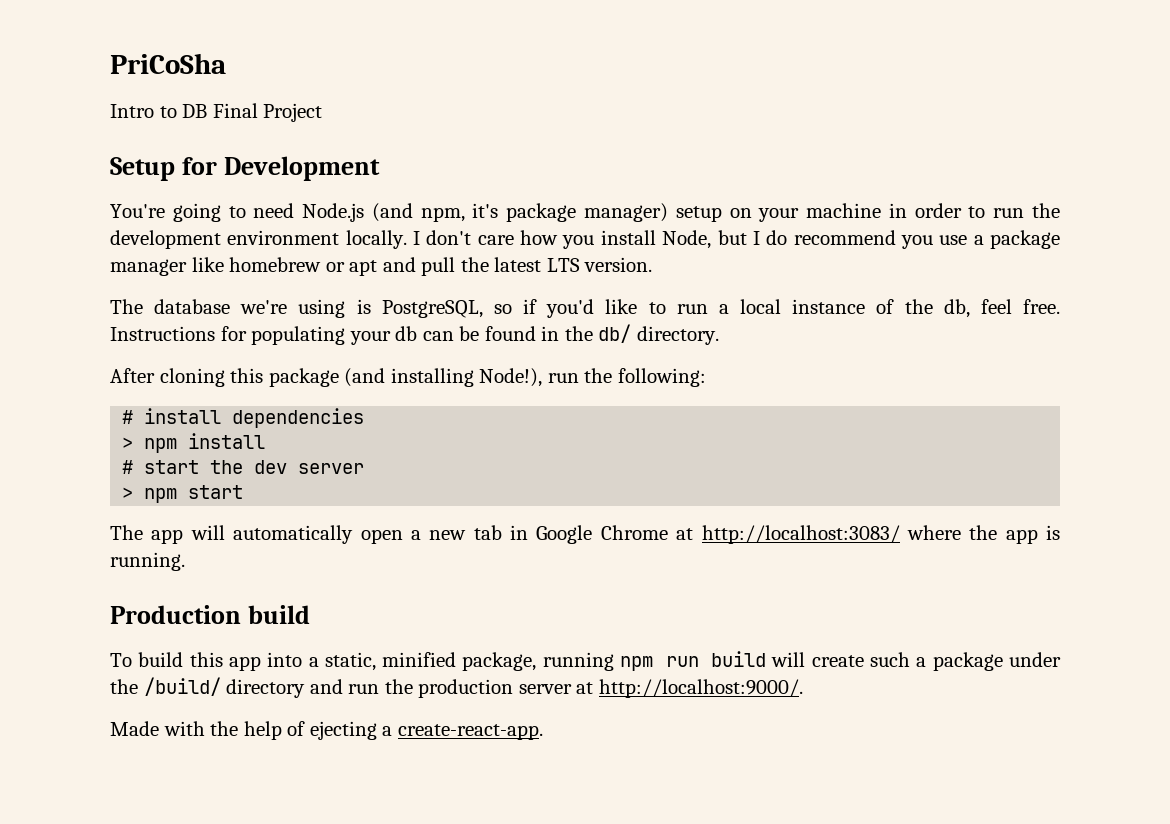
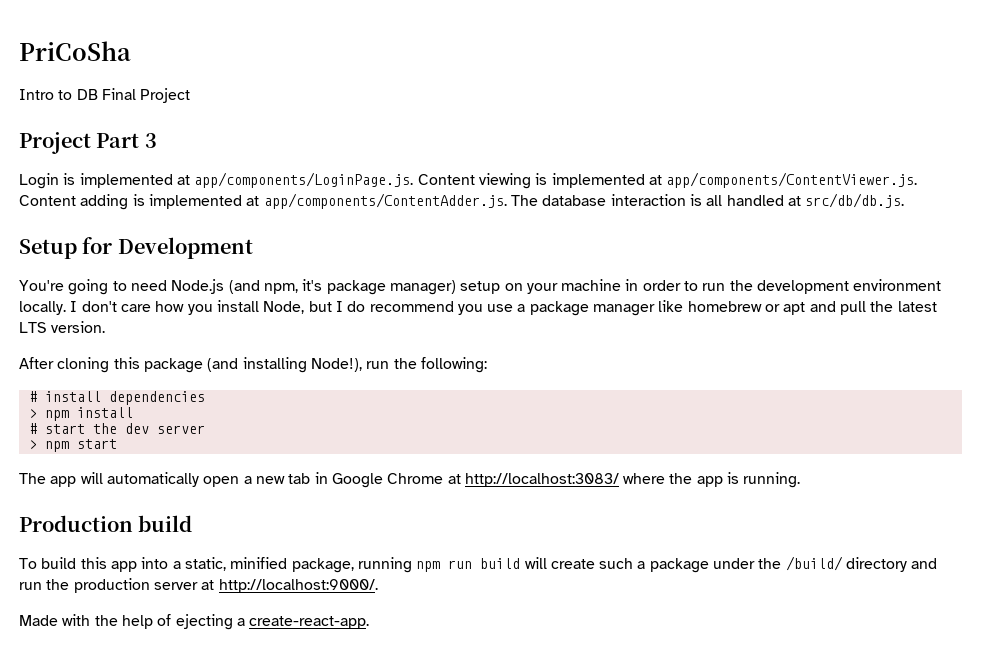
+ Project Part 3
+ Login is implemented at app/components/LoginPage.js. Content viewing is implemented at app/components/ContentViewer.js. Content adding is implemented at app/components/ContentAdder.js. The database interaction is all handled at src/db/db.js.
- The database we're using is PostgreSQL, so if you'd like to run a local instance of the db, feel free. Instructions for populating your db can be found in the db/ directory.

